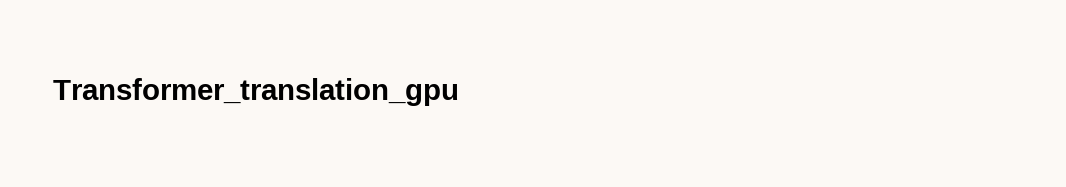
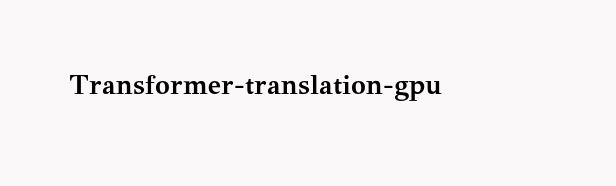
- Transformer_translation_gpu
+ Transformer-translation-gpu

